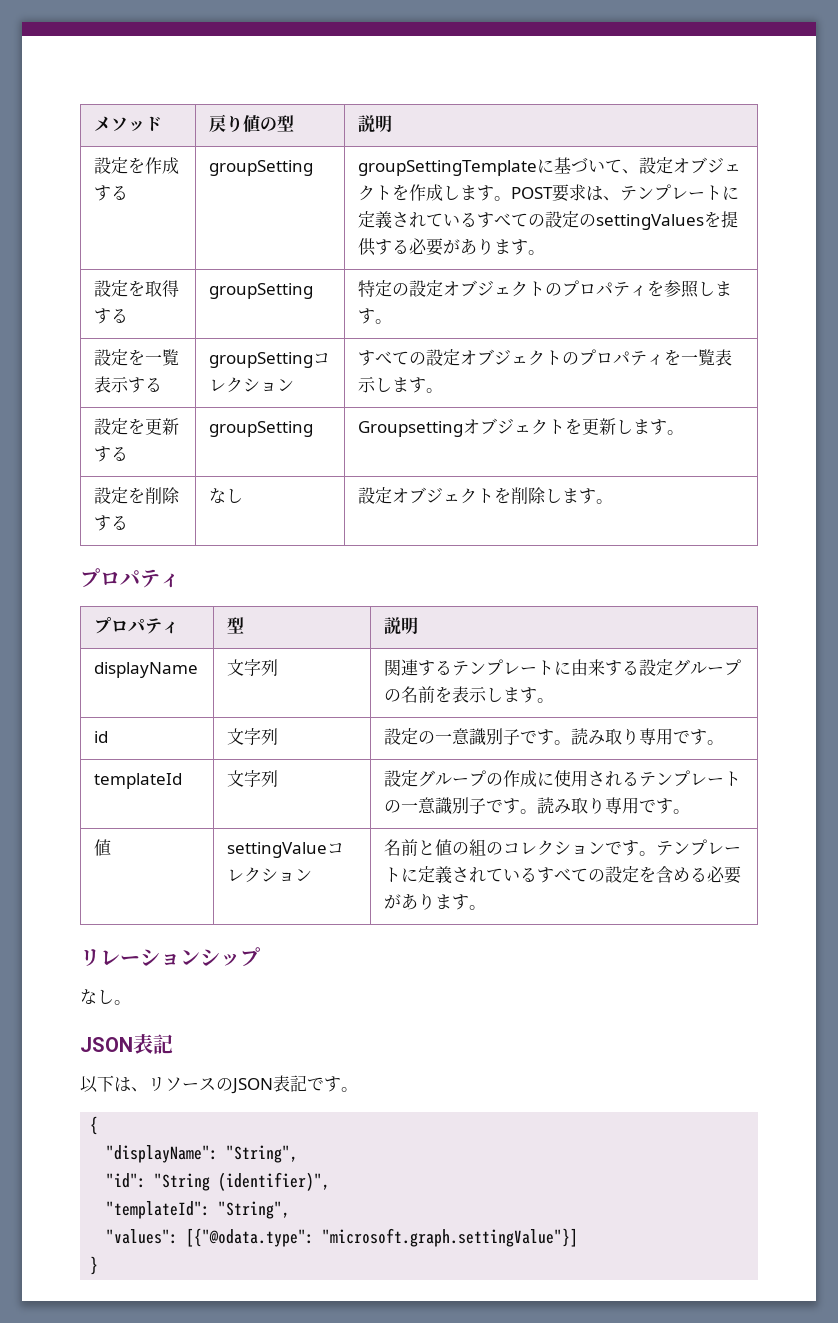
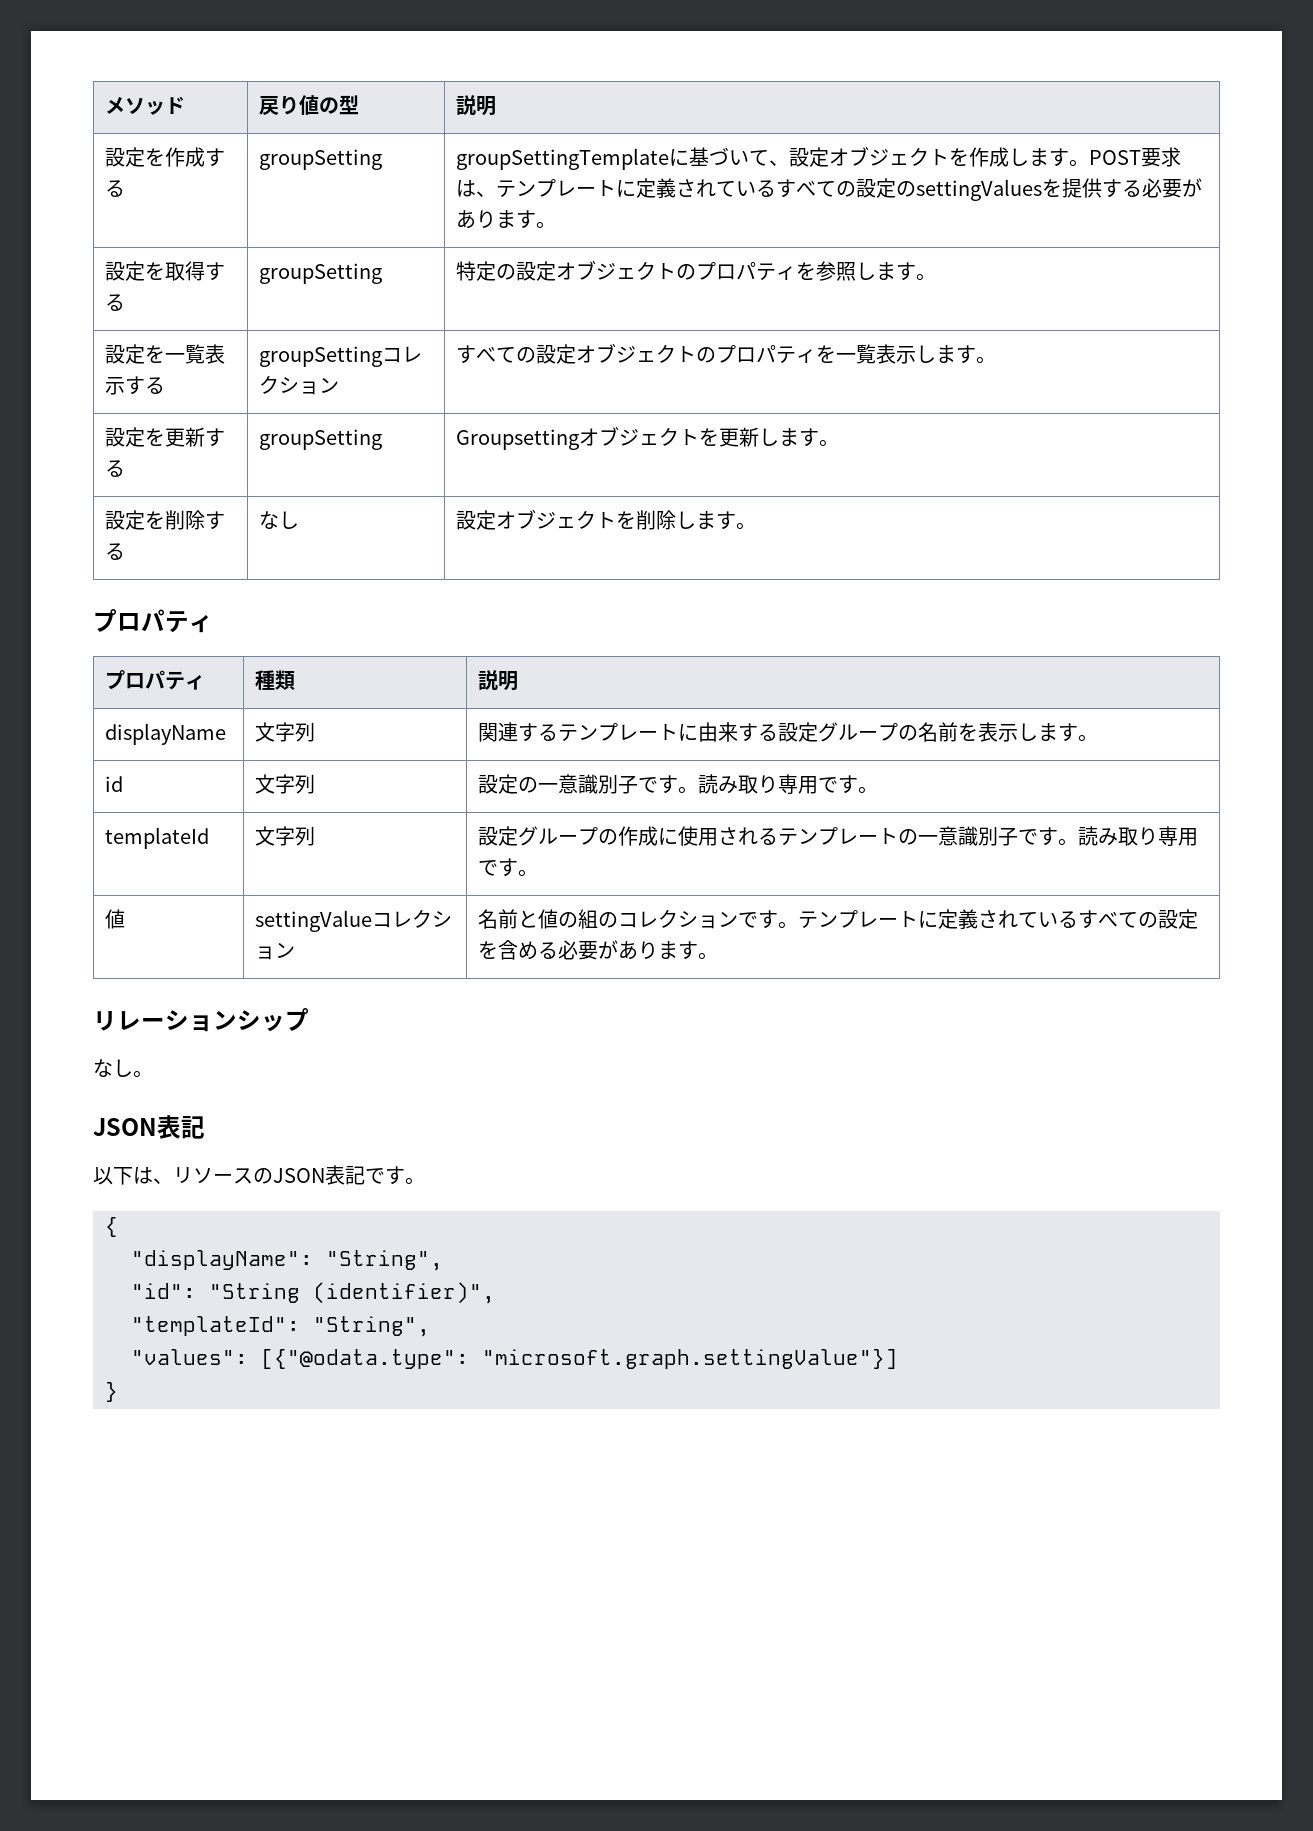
- プロパティ | 型 | 説明
+ プロパティ | 種類 | 説明

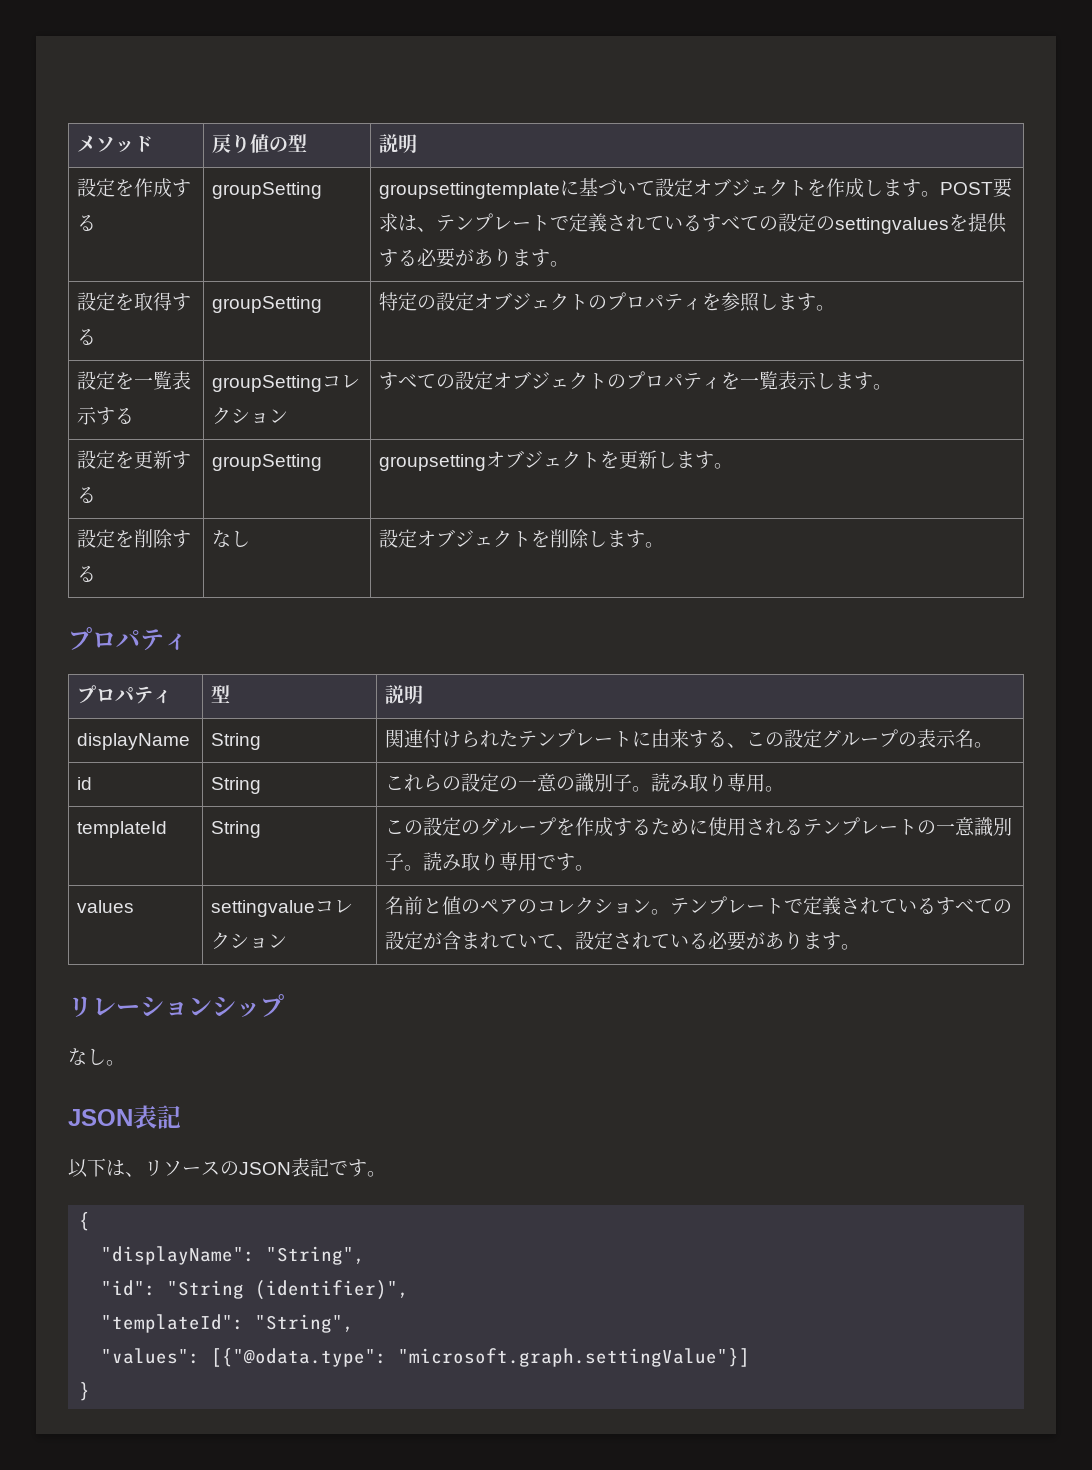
- 設定を作成する | groupSetting | groupSettingTemplateに基づいて、設定オブジェクトを作成します。POST要求は、テンプレートに定義されているすべての設定のsettingValuesを提供する必要があります。
+ 設定を作成する | groupSetting | groupsettingtemplateに基づいて設定オブジェクトを作成します。POST要求は、テンプレートで定義されているすべての設定のsettingvaluesを提供する必要があります。
- 設定を更新する | groupSetting | Groupsettingオブジェクトを更新します。
+ 設定を更新する | groupSetting | groupsettingオブジェクトを更新します。
- プロパティ | 種類 | 説明
+ プロパティ | 型 | 説明
- displayName | 文字列 | 関連するテンプレートに由来する設定グループの名前を表示します。
- id | 文字列 | 設定の一意識別子です。読み取り専用です。
+ displayName | String | 関連付けられたテンプレートに由来する、この設定グループの表示名。
+ id | String | これらの設定の一意の識別子。読み取り専用。
- templateId | 文字列 | 設定グループの作成に使用されるテンプレートの一意識別子です。読み取り専用です。
- 値 | settingValueコレクション | 名前と値の組のコレクションです。テンプレートに定義されているすべての設定を含める必要があります。
+ templateId | String | この設定のグループを作成するために使用されるテンプレートの一意識別子。読み取り専用です。
+ values | settingvalueコレクション | 名前と値のペアのコレクション。テンプレートで定義されているすべての設定が含まれていて、設定されている必要があります。

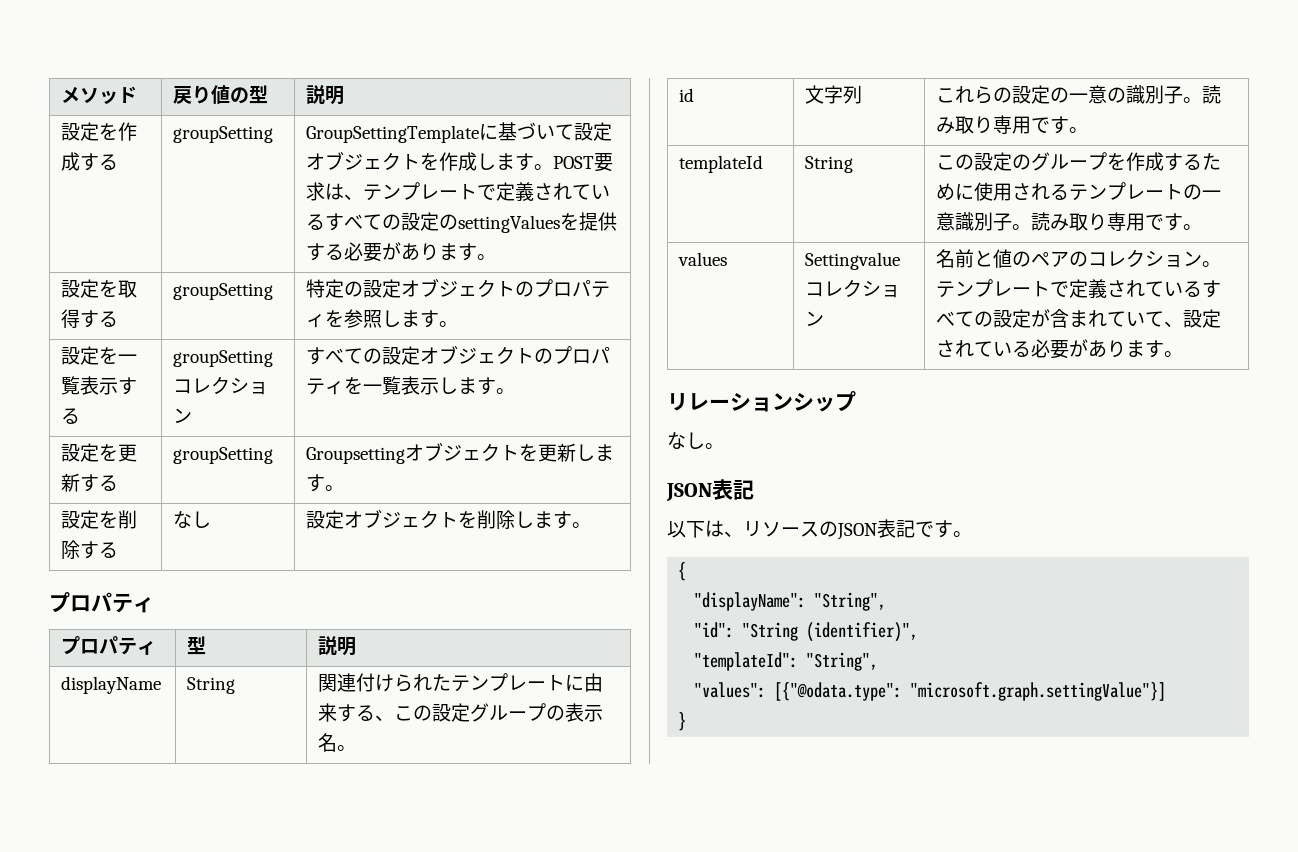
- 設定を作成する | groupSetting | groupsettingtemplateに基づいて設定オブジェクトを作成します。POST要求は、テンプレートで定義されているすべての設定のsettingvaluesを提供する必要があります。
+ 設定を作成する | groupSetting | GroupSettingTemplateに基づいて設定オブジェクトを作成します。POST要求は、テンプレートで定義されているすべての設定のsettingValuesを提供する必要があります。
- 設定を更新する | groupSetting | groupsettingオブジェクトを更新します。
+ 設定を更新する | groupSetting | Groupsettingオブジェクトを更新します。
- id | String | これらの設定の一意の識別子。読み取り専用。
+ id | 文字列 | これらの設定の一意の識別子。読み取り専用です。
- values | settingvalueコレクション | 名前と値のペアのコレクション。テンプレートで定義されているすべての設定が含まれていて、設定されている必要があります。
+ values | Settingvalueコレクション | 名前と値のペアのコレクション。テンプレートで定義されているすべての設定が含まれていて、設定されている必要があります。

